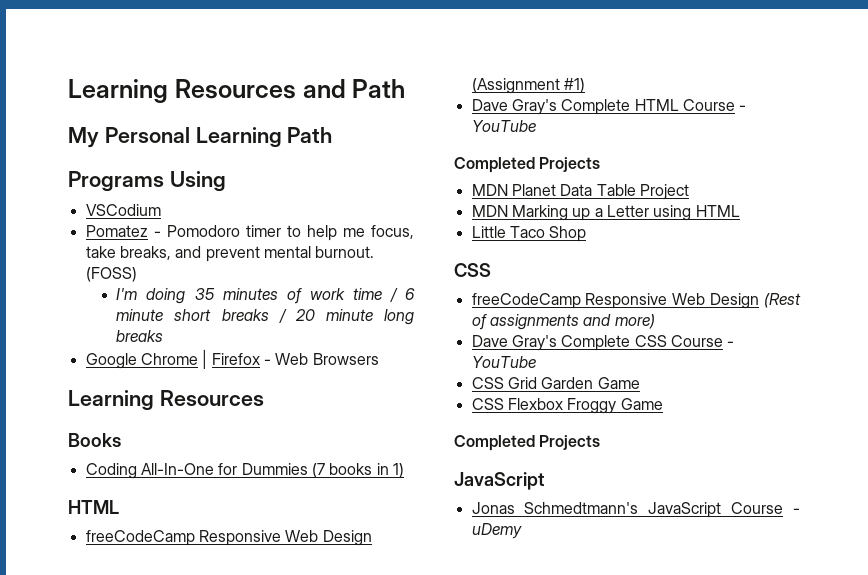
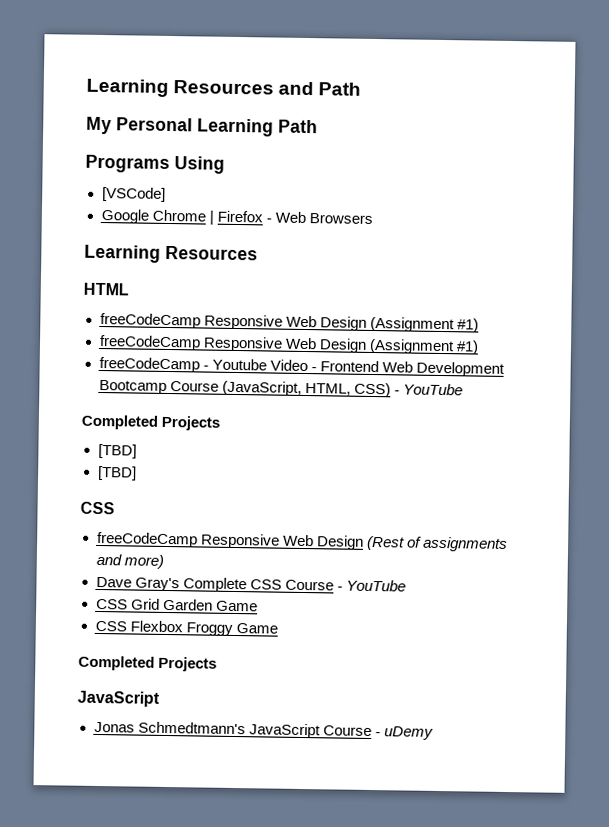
- VSCodium
- Pomatez - Pomodoro timer to help me focus, take breaks, and prevent mental burnout. (FOSS)
- I'm doing 35 minutes of work time / 6 minute short breaks / 20 minute long breaks
+ [VSCode]
- Books
- Coding All-In-One for Dummies (7 books in 1)
  HTML
  freeCodeCamp Responsive Web Design (Assignment #1)
- Dave Gray's Complete HTML Course - YouTube
+ freeCodeCamp Responsive Web Design (Assignment #1)
+ freeCodeCamp - Youtube Video - Frontend Web Development Bootcamp Course (JavaScript, HTML, CSS) - YouTube
  Completed Projects
- MDN Planet Data Table Project
- MDN Marking up a Letter using HTML
- Little Taco Shop
+ [TBD]
+ [TBD]

